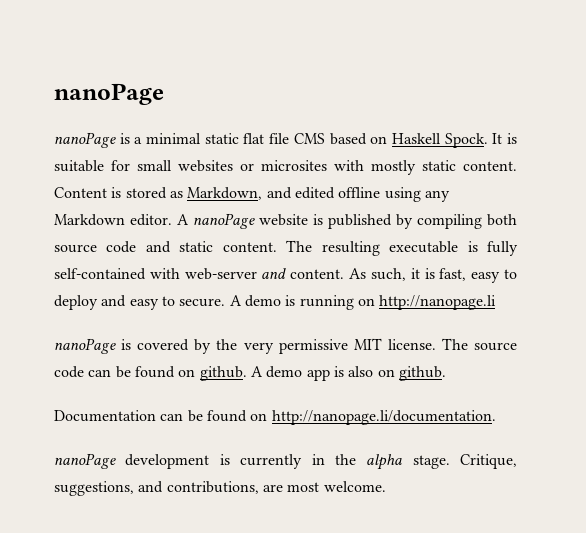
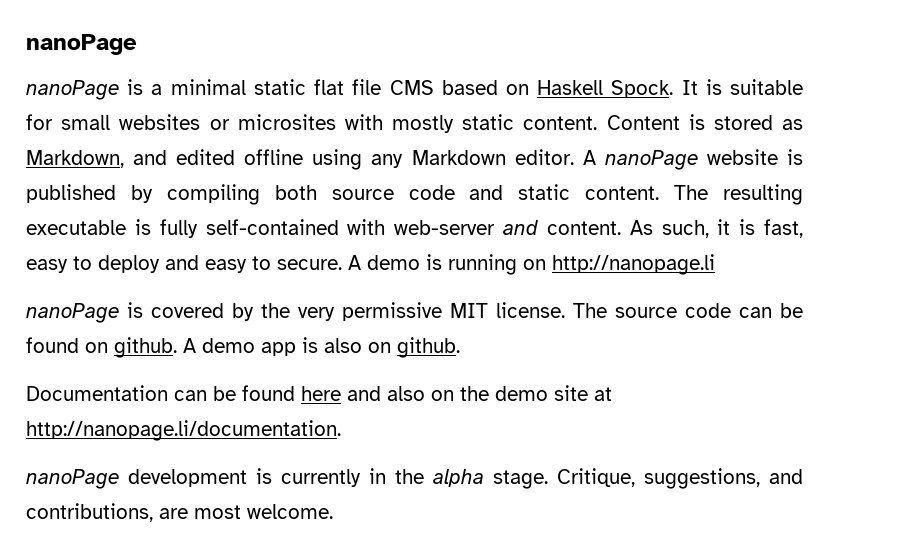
- Documentation can be found on http://nanopage.li/documentation.
+ Documentation can be found here and also on the demo site at http://nanopage.li/documentation.

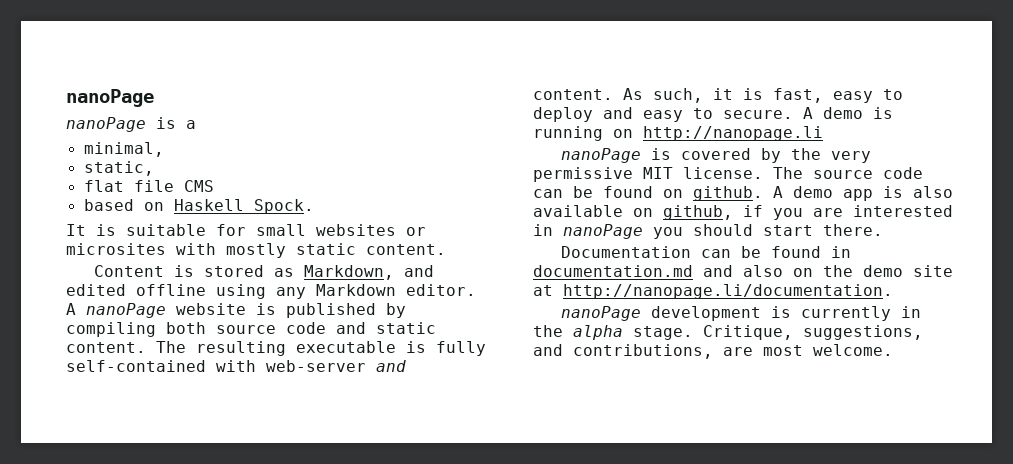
- nanoPage is a minimal static flat file CMS based on Haskell Spock. It is suitable for small websites or microsites with mostly static content. Content is stored as Markdown, and edited offline using any Markdown editor.
+ nanoPage is a
+ minimal,
+ static,
+ flat file CMS
+ based on Haskell Spock.
+ It is suitable for small websites or microsites with mostly static content.
+ Content is stored as Markdown, and edited offline using any Markdown editor.
- A demo app is also on github.
+ A demo app is also available on github, if you are interested in nanoPage you should start there.
- Documentation can be found here and also on the demo site at http://nanopage.li/documentation.
+ Documentation can be found in documentation.md and also on the demo site at http://nanopage.li/documentation.

